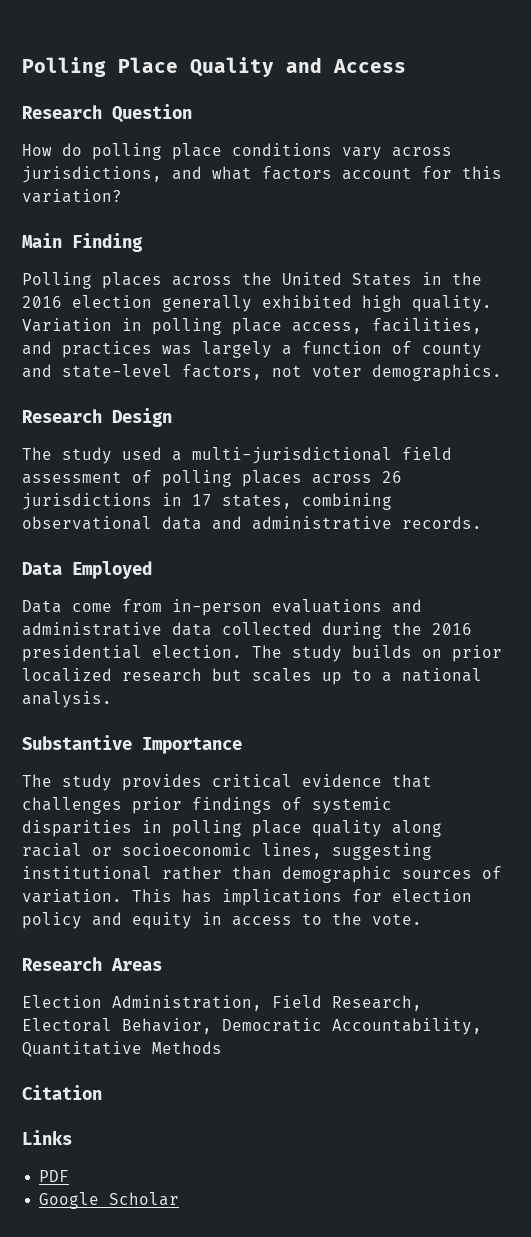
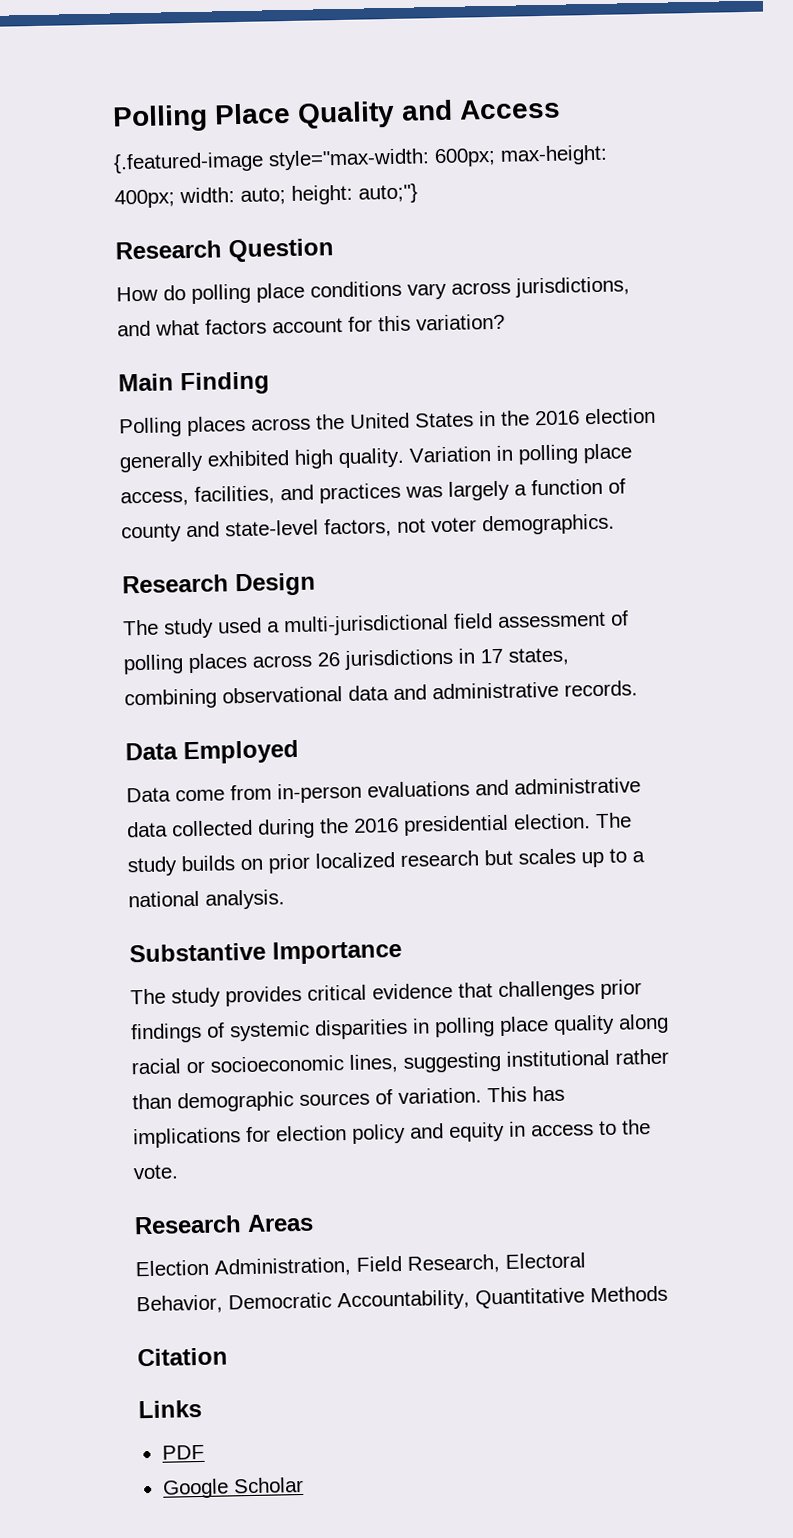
+ {.featured-image style="max-width: 600px; max-height: 400px; width: auto; height: auto;"}

